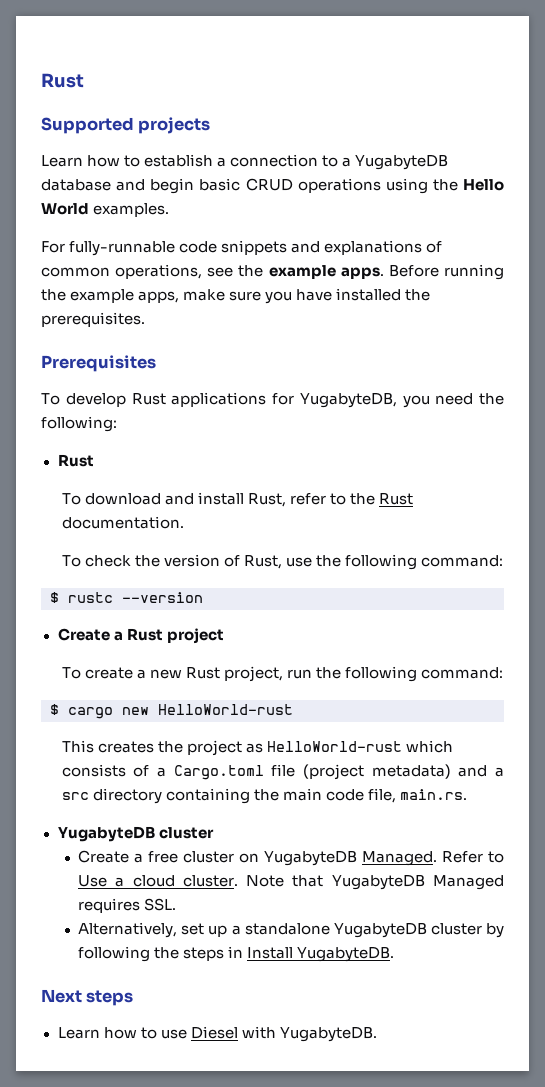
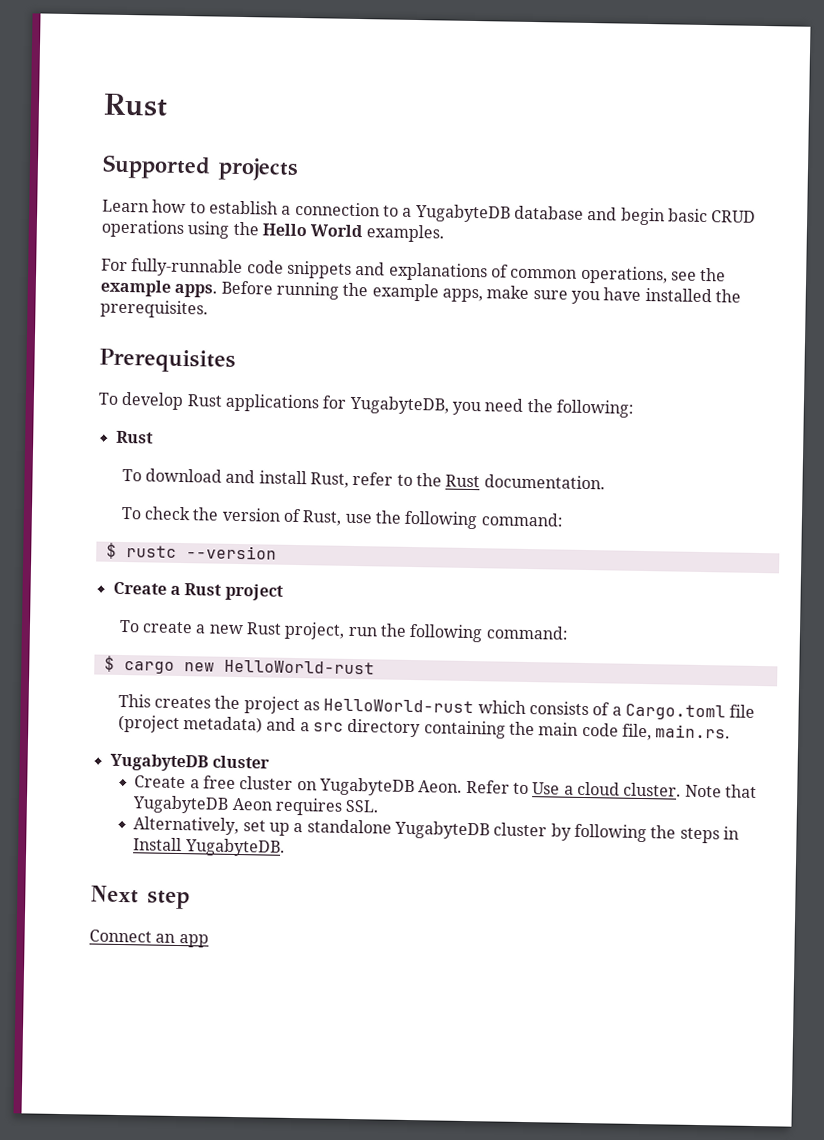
- Create a free cluster on YugabyteDB Managed.
+ Create a free cluster on YugabyteDB Aeon.
- Note that YugabyteDB Managed requires SSL.
+ Note that YugabyteDB Aeon requires SSL.
- Next steps
- Learn how to use Diesel with YugabyteDB.
+ Next step
+ Connect an app

